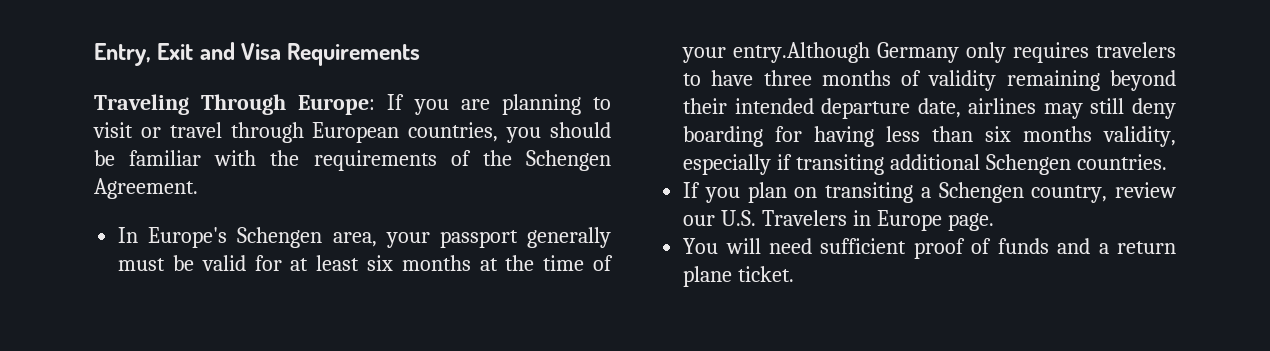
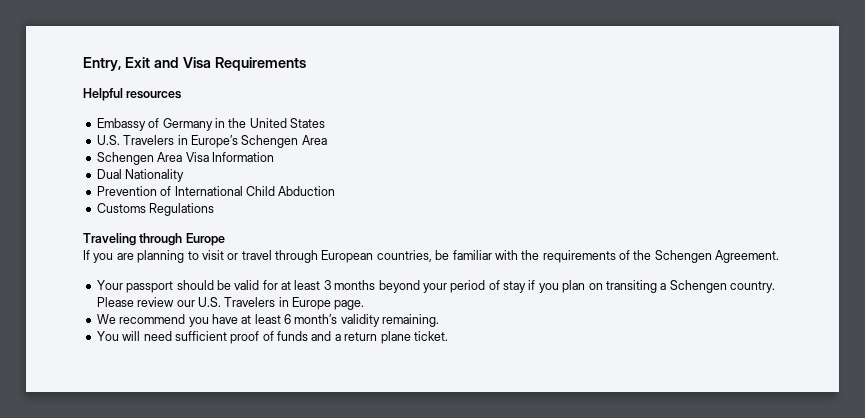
+ Helpful resources
+ Embassy of Germany in the United States
+ U.S. Travelers in Europe’s Schengen Area
+ Schengen Area Visa Information
+ Dual Nationality
+ Prevention of International Child Abduction
+ Customs Regulations
- Traveling Through Europe: If you are planning to visit or travel through European countries, you should be familiar with the requirements of the Schengen Agreement.
+ Traveling through Europe
+ If you are planning to visit or travel through European countries, be familiar with the requirements of the Schengen Agreement.
- In Europe's Schengen area, your passport generally must be valid for at least six months at the time of your entry.Although Germany only requires travelers to have three months of validity remaining beyond their intended departure date, airlines may still deny boarding for having less than six months validity, especially if transiting additional Schengen countries.
- If you plan on transiting a Schengen country, review our U.S. Travelers in Europe page.
+ Your passport should be valid for at least 3 months beyond your period of stay if you plan on transiting a Schengen country. Please review our U.S. Travelers in Europe page.
+ We recommend you have at least 6 month’s validity remaining.

